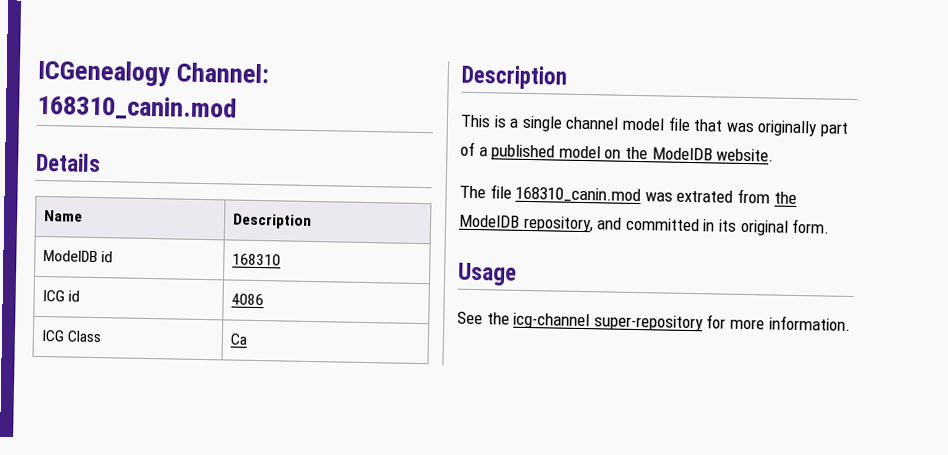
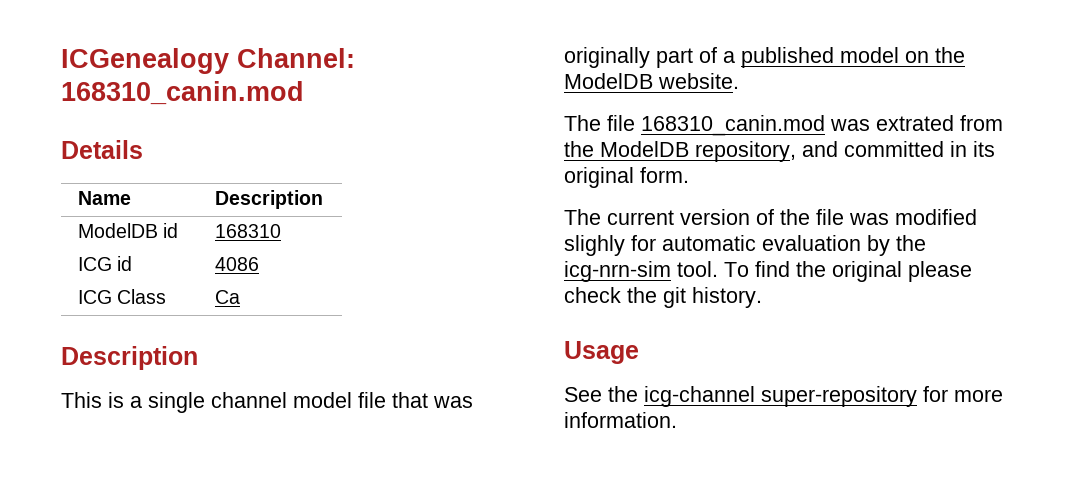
+ The current version of the file was modified slighly for automatic evaluation by the icg-nrn-sim tool. To find the original please check the git history.

